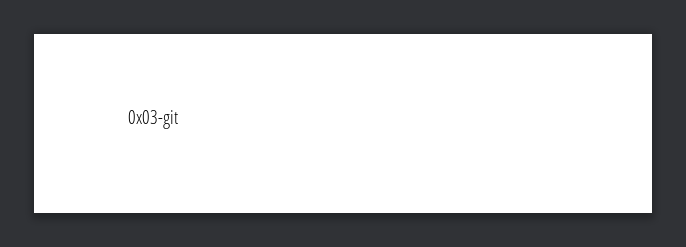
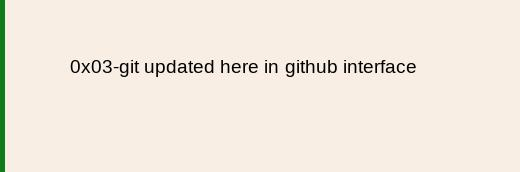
- 0x03-git
+ 0x03-git updated here in github interface

